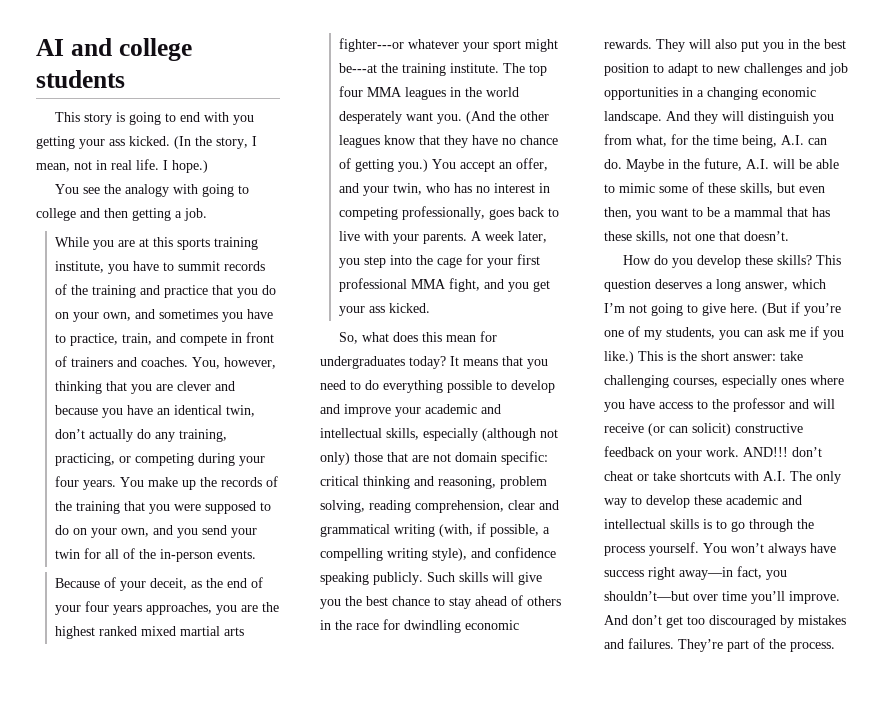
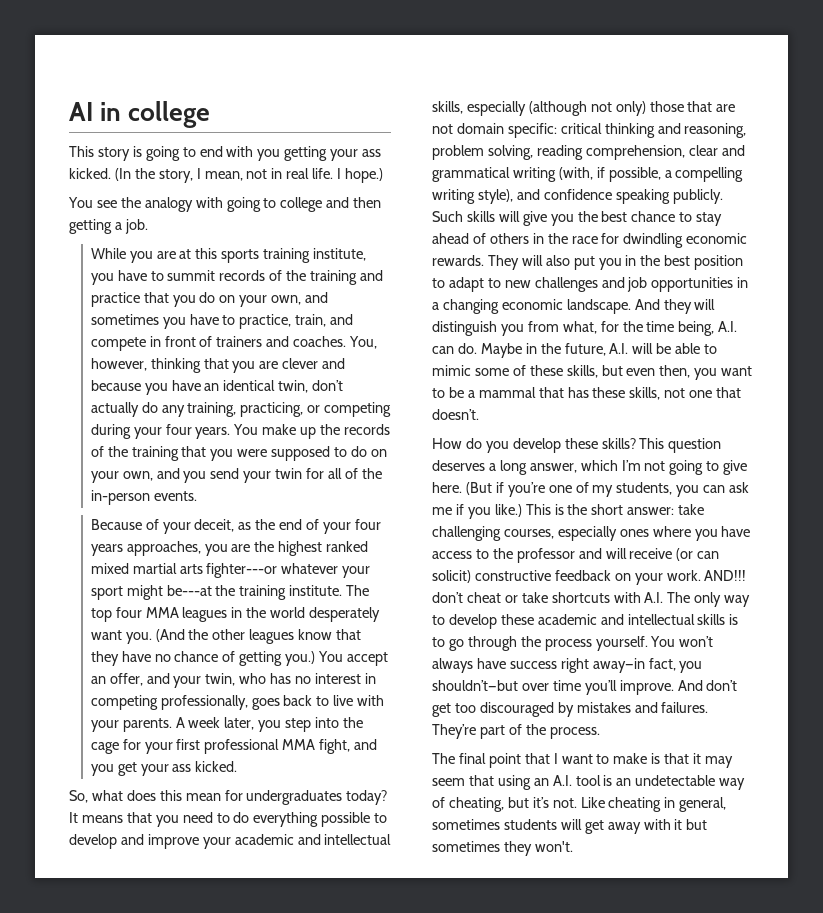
- AI and college students
+ AI in college
+ The final point that I want to make is that it may seem that using an A.I. tool is an undetectable way of cheating, but it’s not. Like cheating in general, sometimes students will get away with it but sometimes they won't.

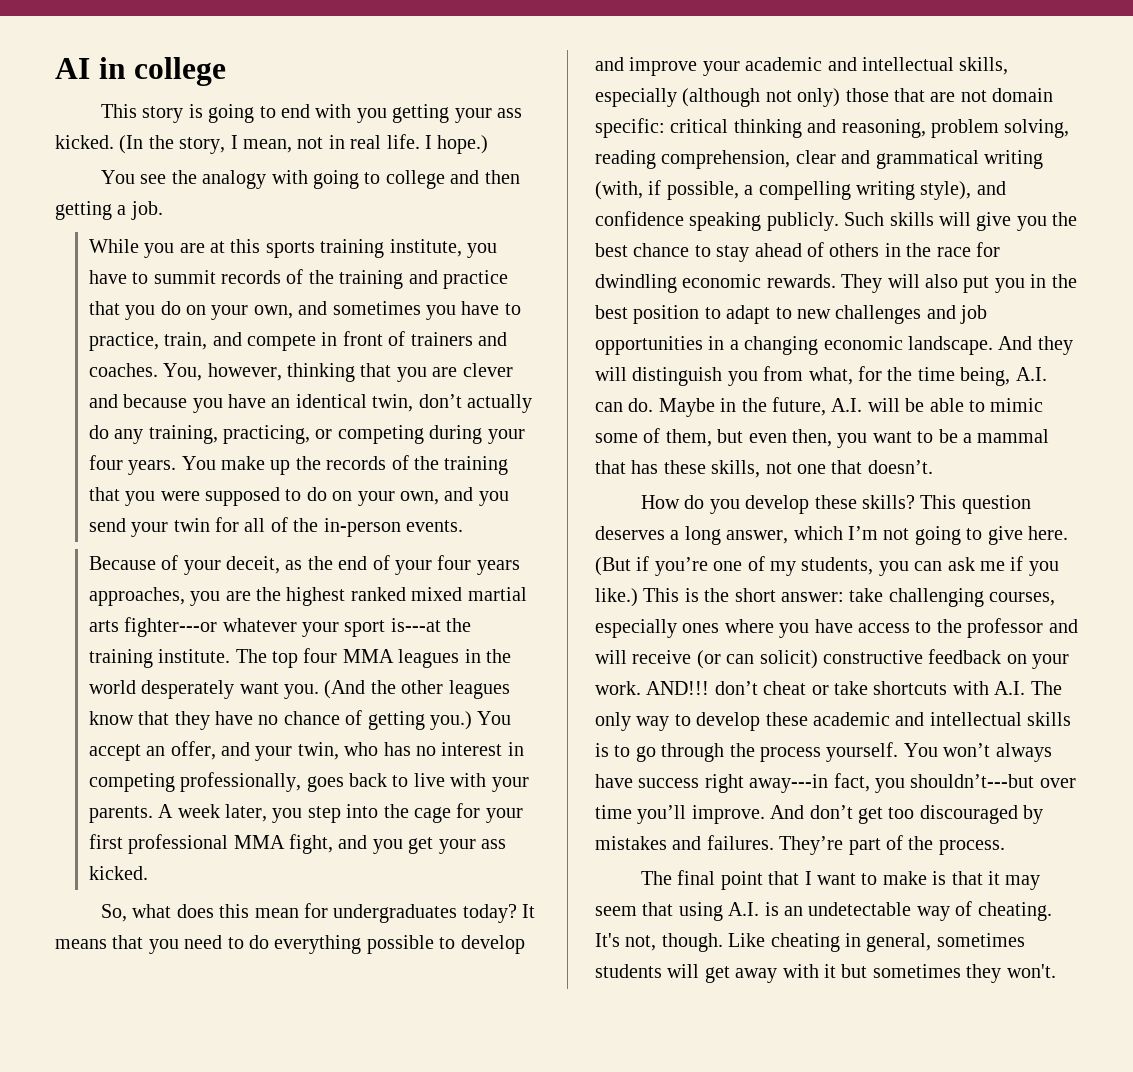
- Because of your deceit, as the end of your four years approaches, you are the highest ranked mixed martial arts fighter---or whatever your sport might be---at the training institute.
+ Because of your deceit, as the end of your four years approaches, you are the highest ranked mixed martial arts fighter---or whatever your sport is---at the training institute.
- Maybe in the future, A.I. will be able to mimic some of these skills, but even then, you want to be a mammal that has these skills, not one that doesn’t.
+ Maybe in the future, A.I. will be able to mimic some of them, but even then, you want to be a mammal that has these skills, not one that doesn’t.
- You won’t always have success right away—in fact, you shouldn’t—but over time you’ll improve.
+ You won’t always have success right away---in fact, you shouldn’t---but over time you’ll improve.
- The final point that I want to make is that it may seem that using an A.I. tool is an undetectable way of cheating, but it’s not.
+ The final point that I want to make is that it may seem that using A.I. is an undetectable way of cheating. It's not, though.

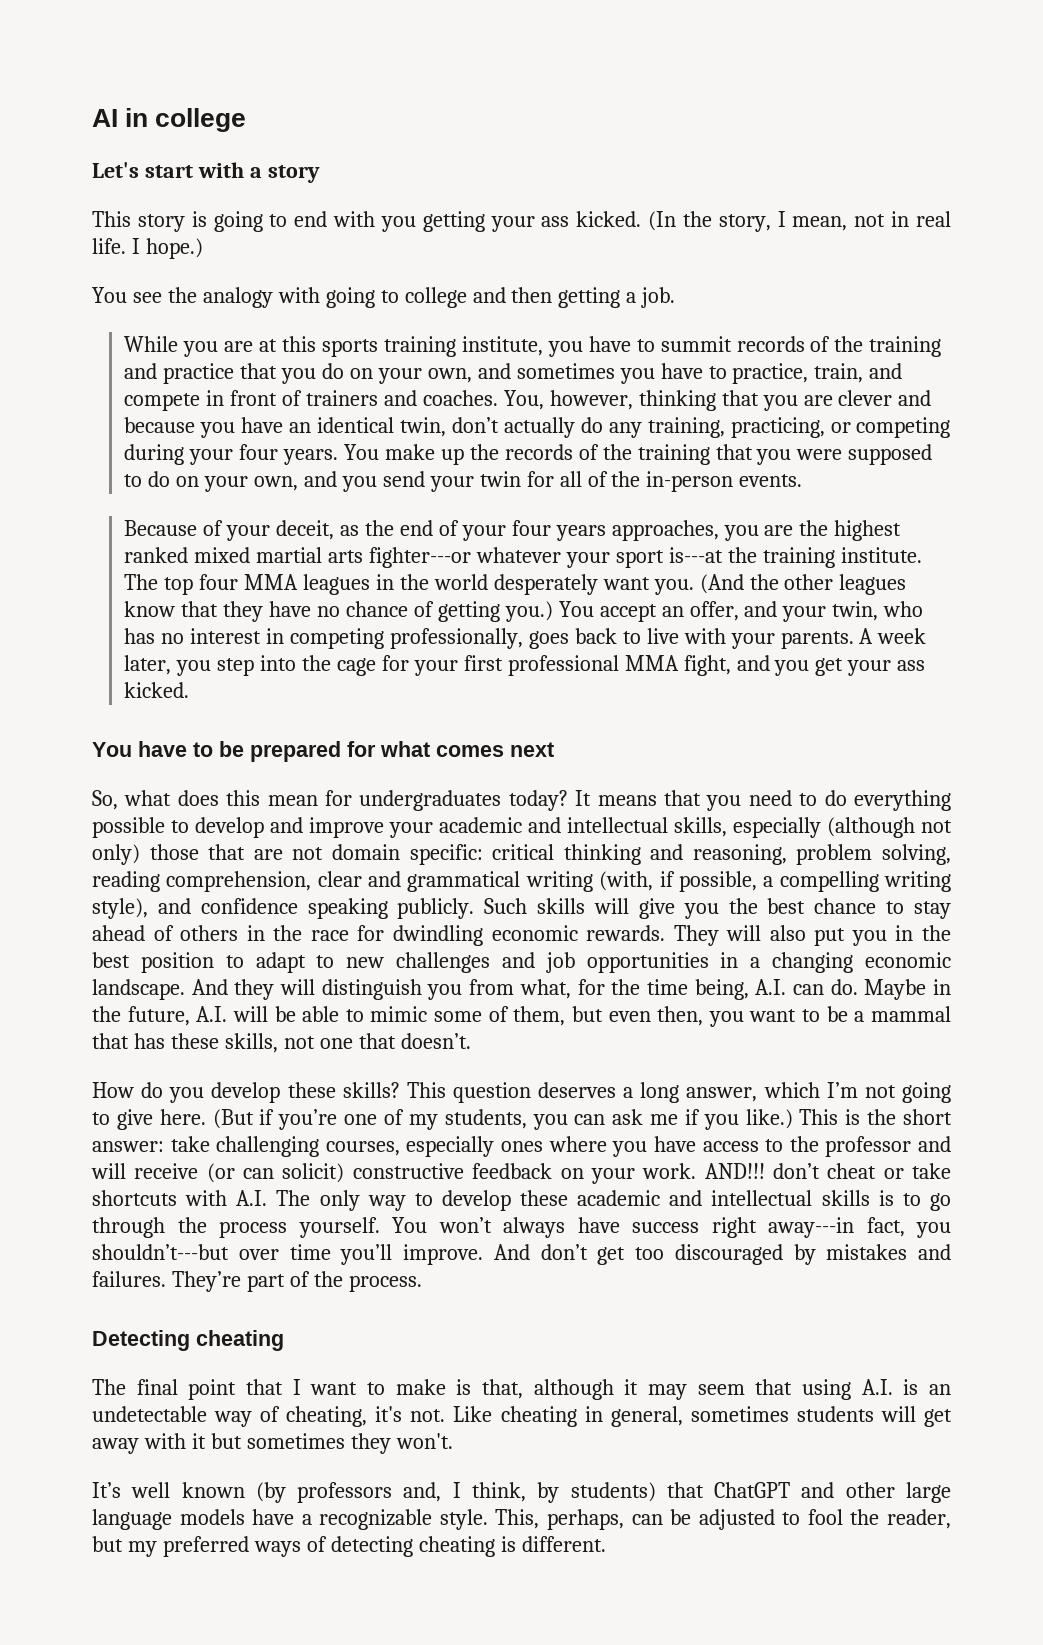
+ Let's start with a story
+ You have to be prepared for what comes next
+ Detecting cheating
- The final point that I want to make is that it may seem that using A.I. is an undetectable way of cheating. It's not, though.
+ The final point that I want to make is that, although it may seem that using A.I. is an undetectable way of cheating, it's not.
+ It’s well known (by professors and, I think, by students) that ChatGPT and other large language models have a recognizable style. This, perhaps, can be adjusted to fool the reader, but my preferred ways of detecting cheating is different.

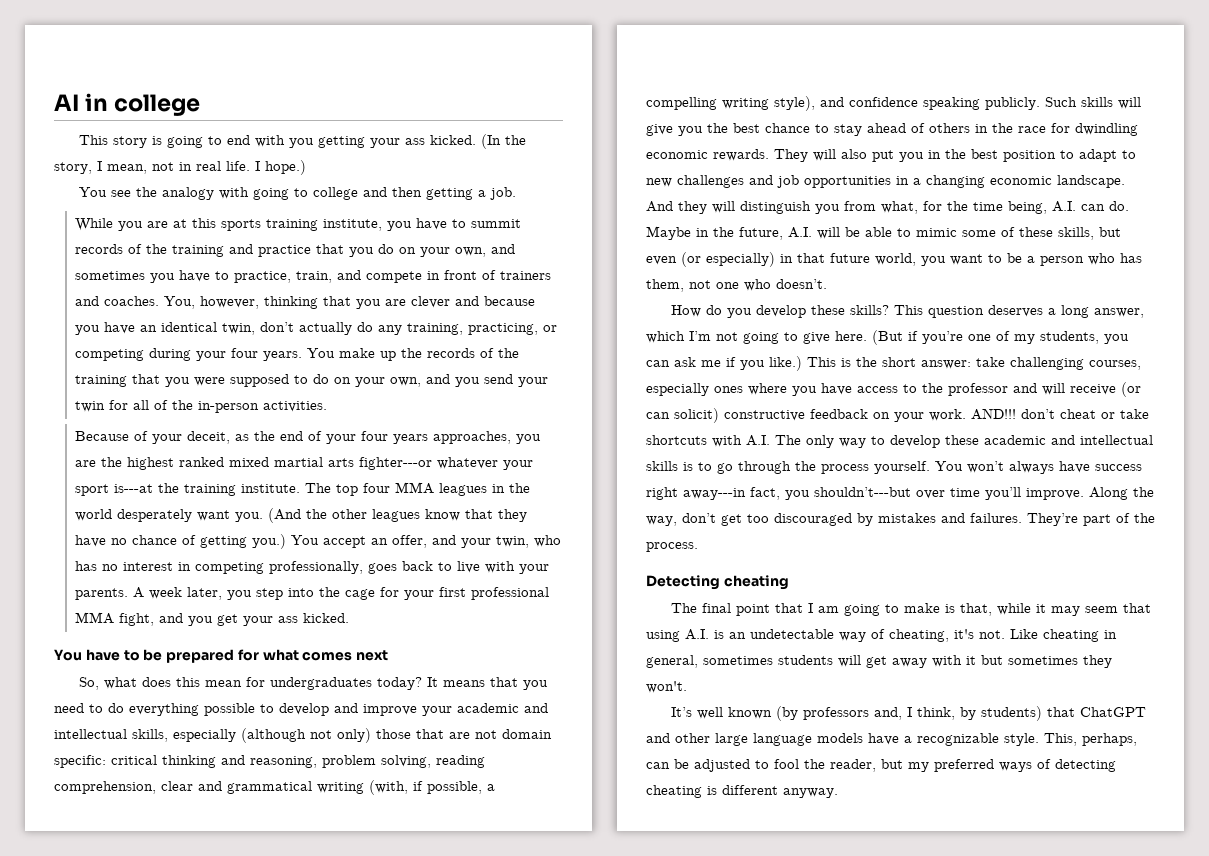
- Let's start with a story
- You make up the records of the training that you were supposed to do on your own, and you send your twin for all of the in-person events.
+ You make up the records of the training that you were supposed to do on your own, and you send your twin for all of the in-person activities.
- Maybe in the future, A.I. will be able to mimic some of them, but even then, you want to be a mammal that has these skills, not one that doesn’t.
+ Maybe in the future, A.I. will be able to mimic some of these skills, but even (or especially) in that future world, you want to be a person who has them, not one who doesn’t.
- And don’t get too discouraged by mistakes and failures.
+ Along the way, don’t get too discouraged by mistakes and failures.
- The final point that I want to make is that, although it may seem that using A.I. is an undetectable way of cheating, it's not.
+ The final point that I am going to make is that, while it may seem that using A.I. is an undetectable way of cheating, it's not.
- This, perhaps, can be adjusted to fool the reader, but my preferred ways of detecting cheating is different.
+ This, perhaps, can be adjusted to fool the reader, but my preferred ways of detecting cheating is different anyway.

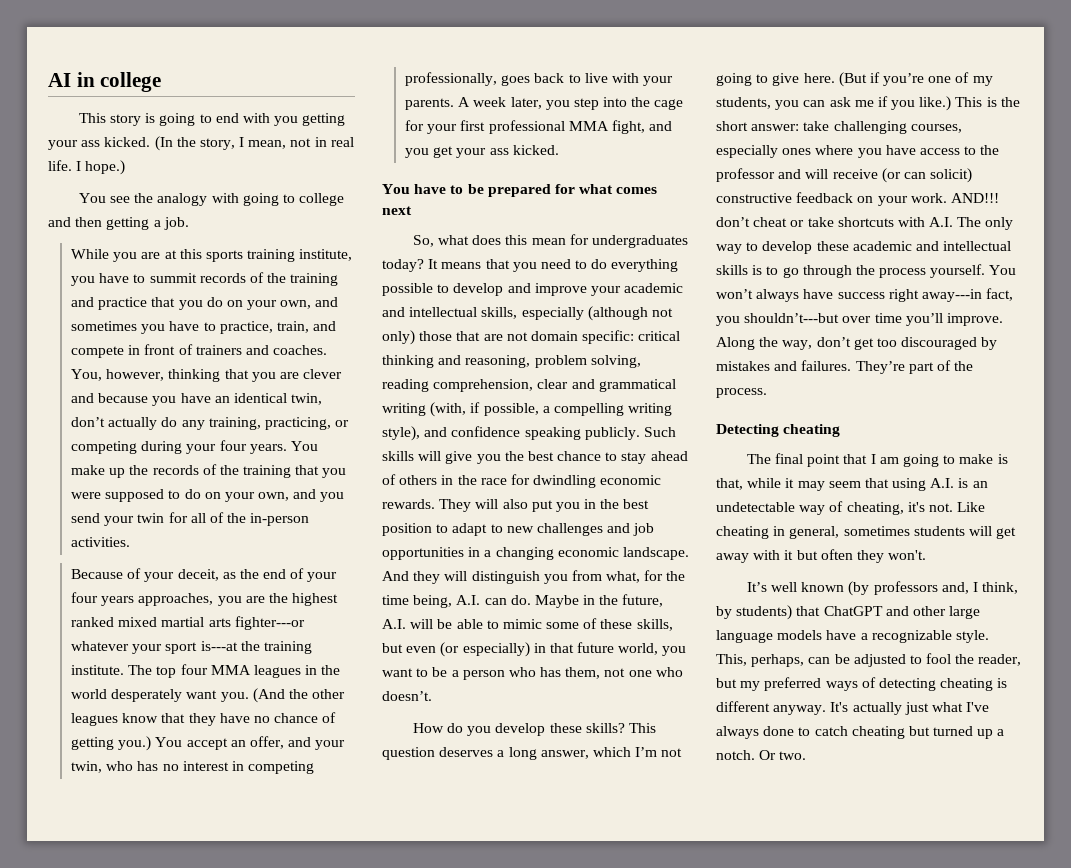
- Like cheating in general, sometimes students will get away with it but sometimes they won't.
+ Like cheating in general, sometimes students will get away with it but often they won't.
+ It's actually just what I've always done to catch cheating but turned up a notch. Or two.

